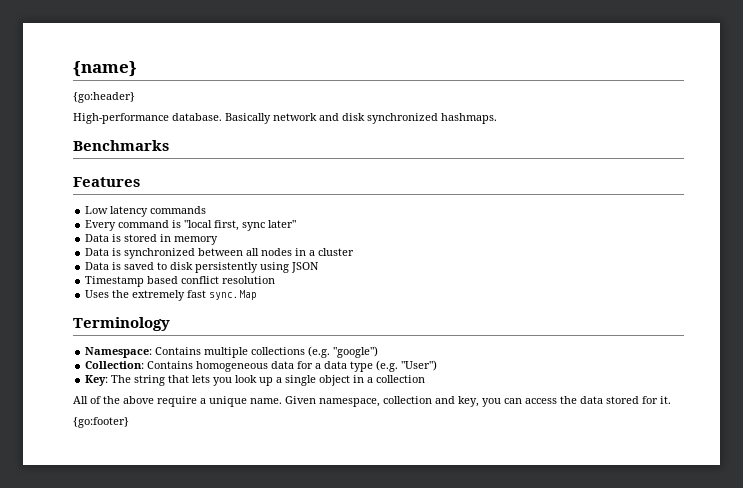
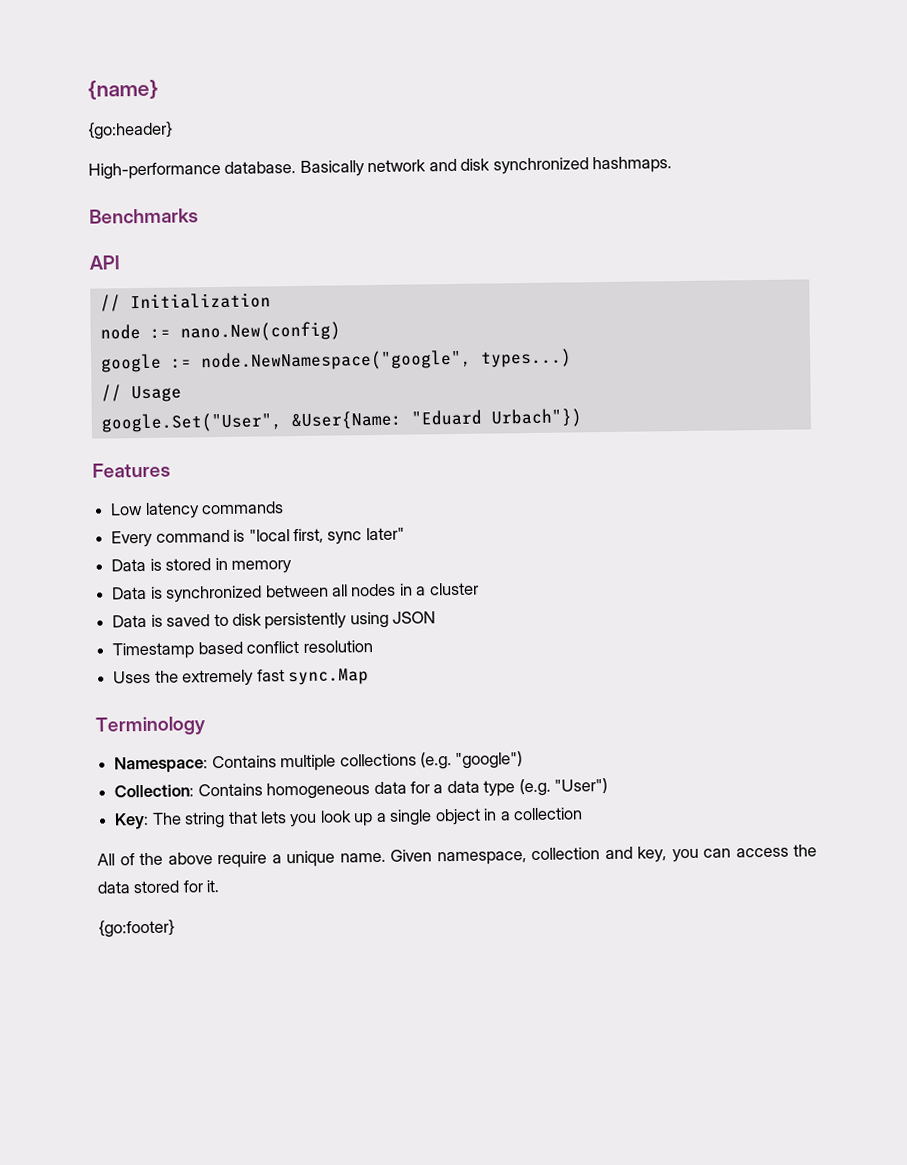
+ API
+ // Initialization
+ node := nano.New(config)
+ google := node.NewNamespace("google", types...)
+ // Usage
+ google.Set("User", &User{Name: "Eduard Urbach"})

